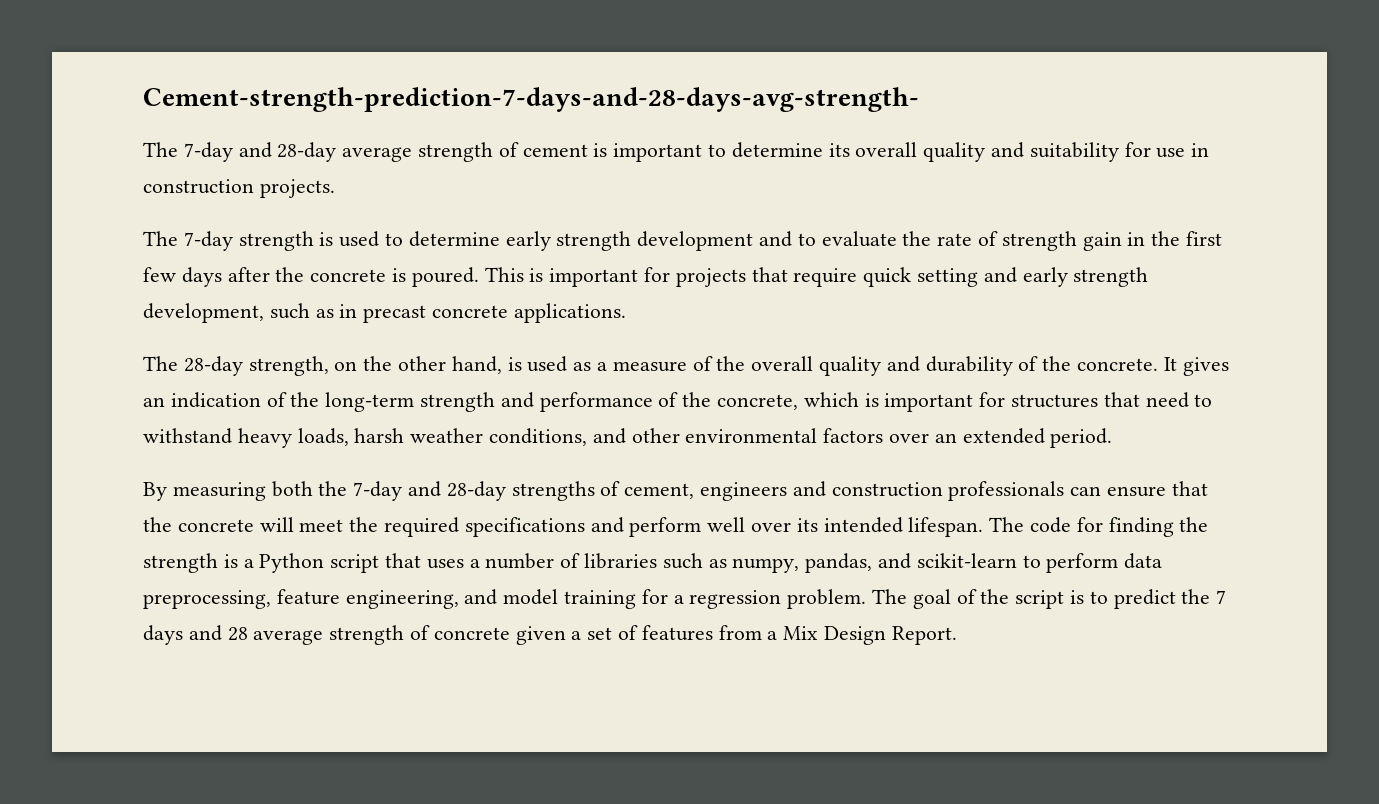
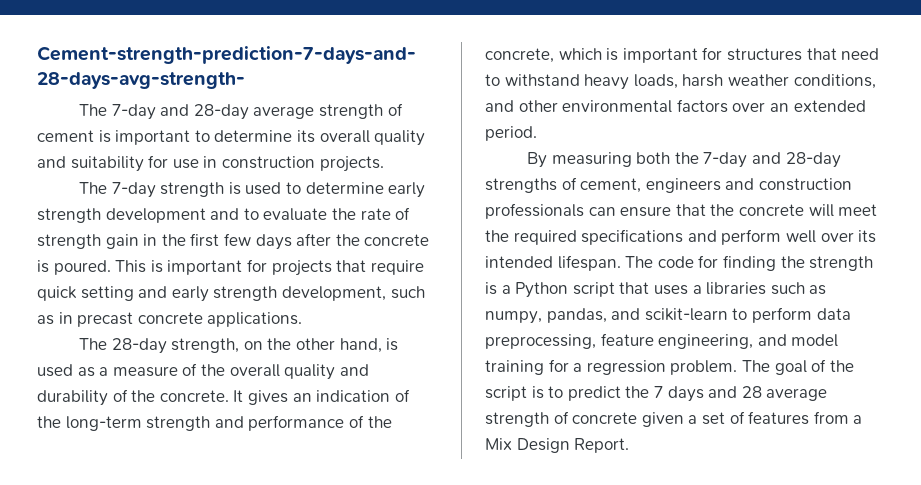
- The code for finding the strength is a Python script that uses a number of libraries such as numpy, pandas, and scikit-learn to perform data preprocessing, feature engineering, and model training for a regression problem.
+ The code for finding the strength is a Python script that uses a libraries such as numpy, pandas, and scikit-learn to perform data preprocessing, feature engineering, and model training for a regression problem.

